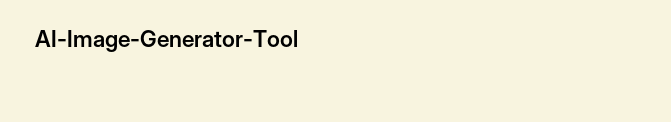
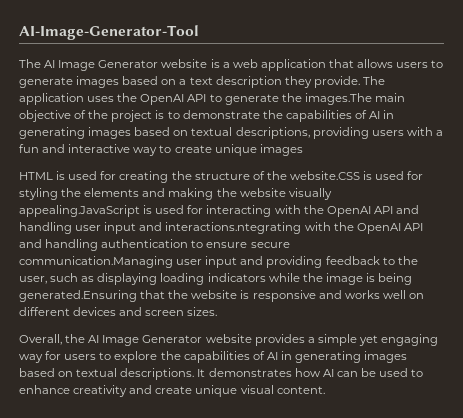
+ The AI Image Generator website is a web application that allows users to generate images based on a text description they provide. The application uses the OpenAI API to generate the images.The main objective of the project is to demonstrate the capabilities of AI in generating images based on textual descriptions, providing users with a fun and interactive way to create unique images
+ HTML is used for creating the structure of the website.CSS is used for styling the elements and making the website visually appealing.JavaScript is used for interacting with the OpenAI API and handling user input and interactions.ntegrating with the OpenAI API and handling authentication to ensure secure communication.Managing user input and providing feedback to the user, such as displaying loading indicators while the image is being generated.Ensuring that the website is responsive and works well on different devices and screen sizes.
+ Overall, the AI Image Generator website provides a simple yet engaging way for users to explore the capabilities of AI in generating images based on textual descriptions. It demonstrates how AI can be used to enhance creativity and create unique visual content.

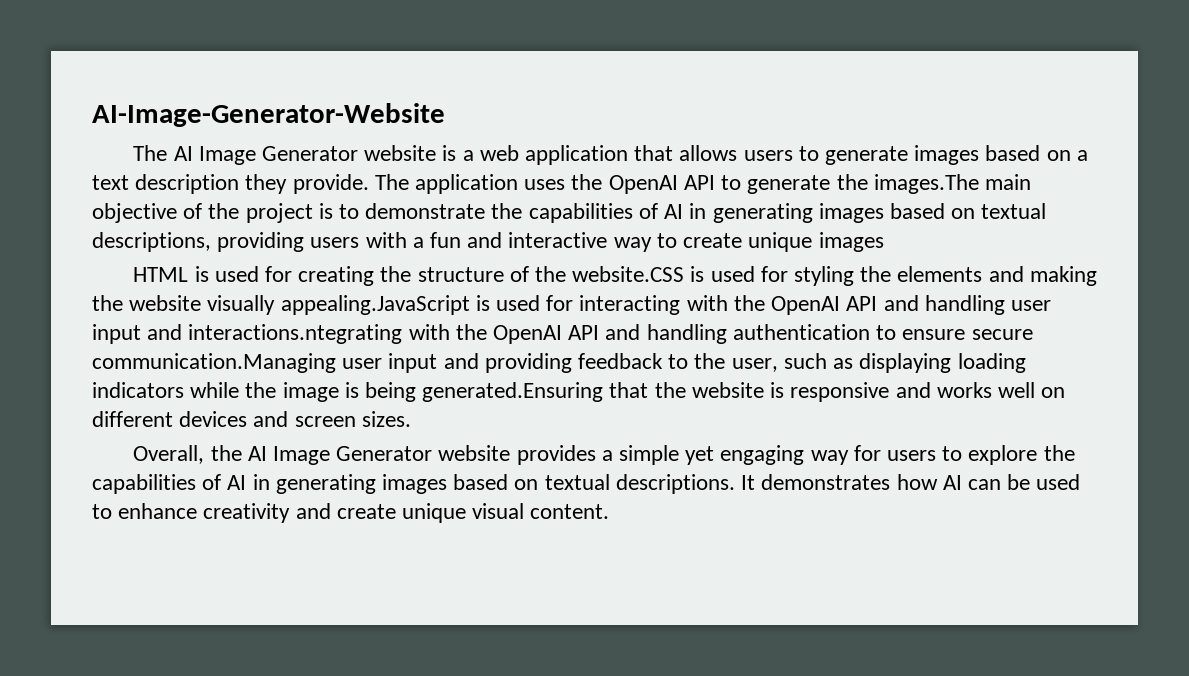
- AI-Image-Generator-Tool
+ AI-Image-Generator-Website

